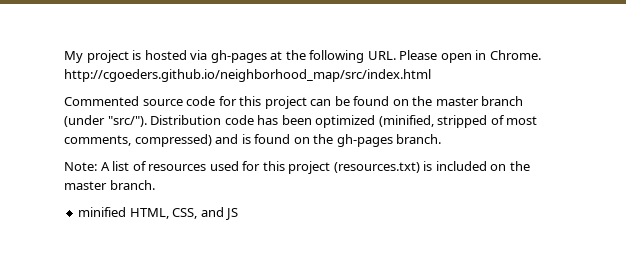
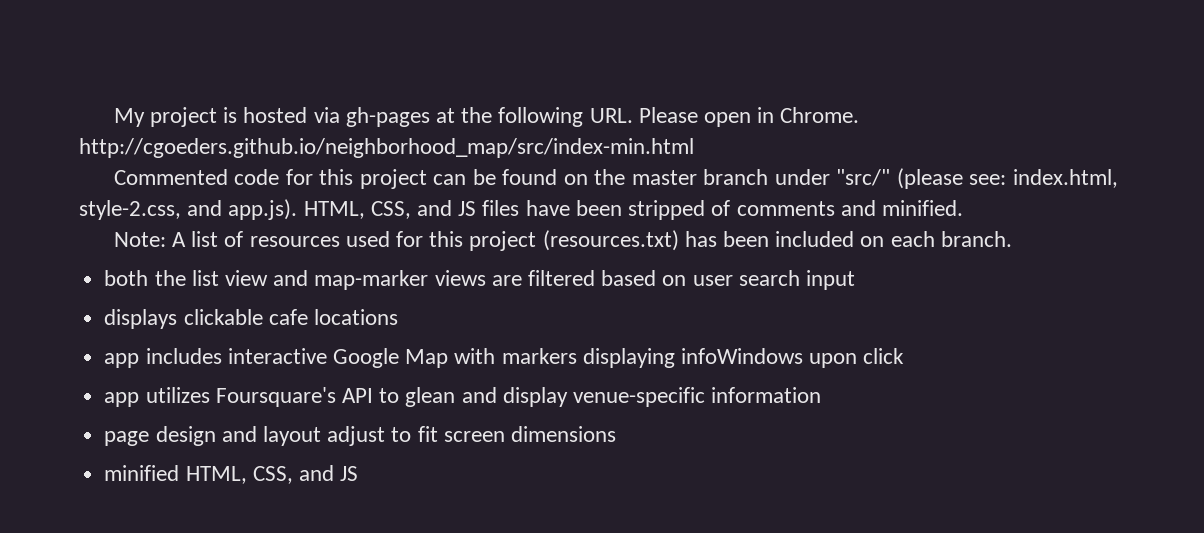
- My project is hosted via gh-pages at the following URL. Please open in Chrome. http://cgoeders.github.io/neighborhood_map/src/index.html
+ My project is hosted via gh-pages at the following URL. Please open in Chrome. http://cgoeders.github.io/neighborhood_map/src/index-min.html
- Commented source code for this project can be found on the master branch (under "src/"). Distribution code has been optimized (minified, stripped of most comments, compressed) and is found on the gh-pages branch.
+ Commented code for this project can be found on the master branch under "src/" (please see: index.html, style-2.css, and app.js). HTML, CSS, and JS files have been stripped of comments and minified.
- Note: A list of resources used for this project (resources.txt) is included on the master branch.
+ Note: A list of resources used for this project (resources.txt) has been included on each branch.
+ both the list view and map-marker views are filtered based on user search input
+ displays clickable cafe locations
+ app includes interactive Google Map with markers displaying infoWindows upon click
+ app utilizes Foursquare's API to glean and display venue-specific information
+ page design and layout adjust to fit screen dimensions

